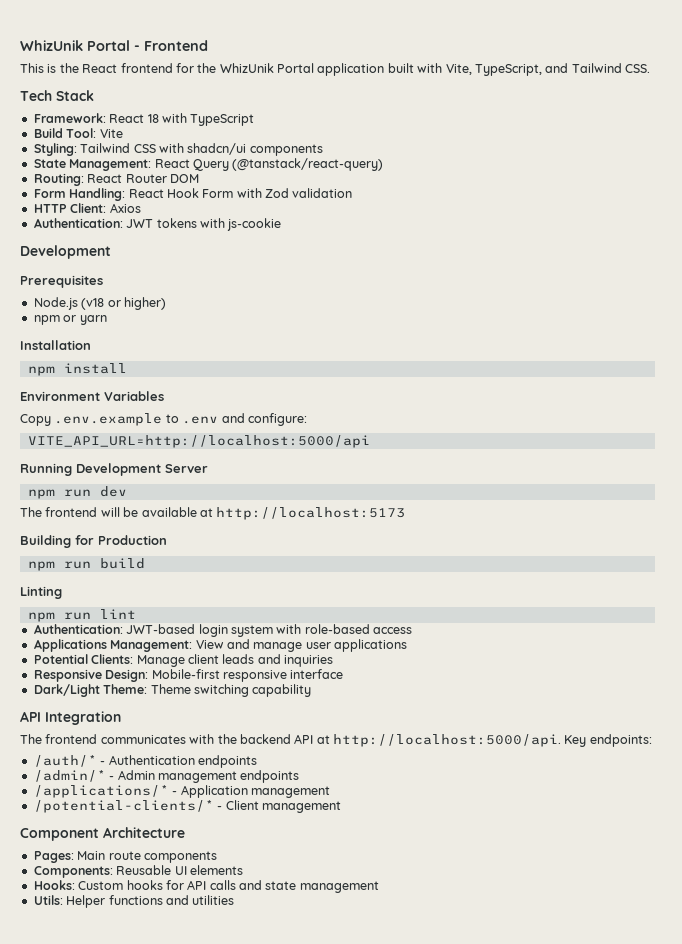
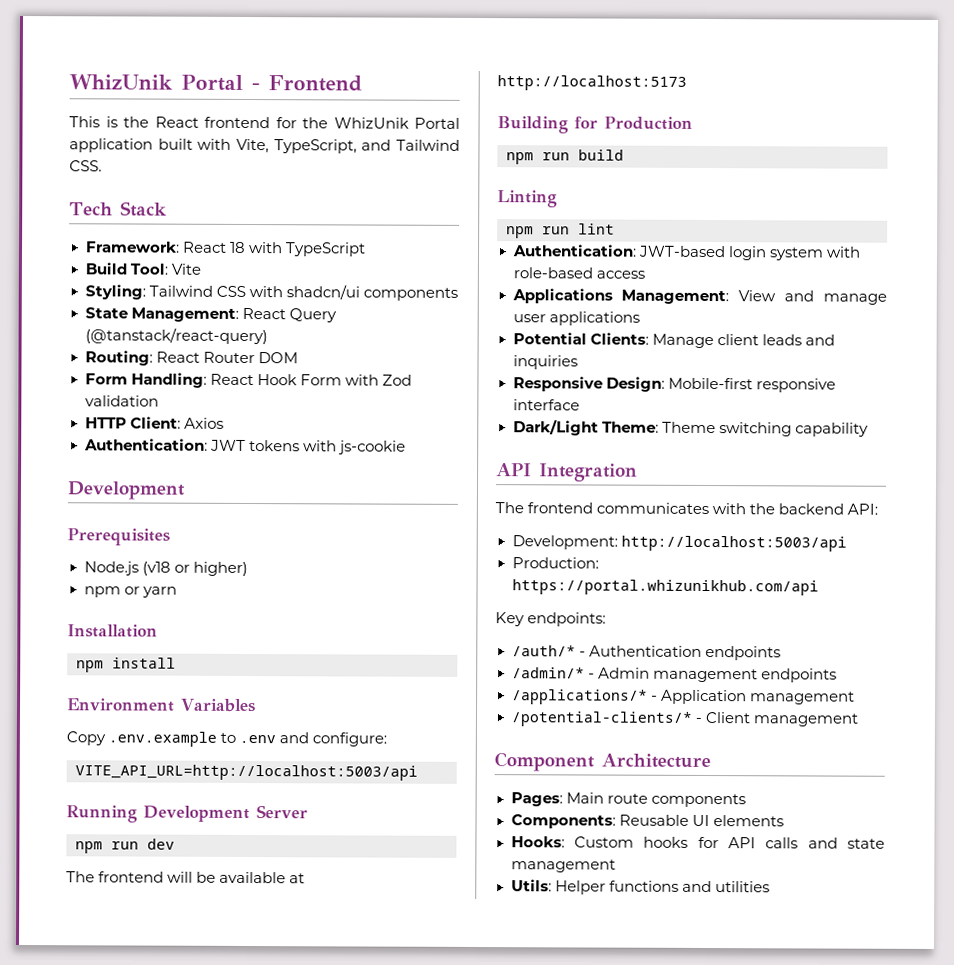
- VITE_API_URL=http://localhost:5000/api
+ VITE_API_URL=http://localhost:5003/api
- The frontend communicates with the backend API at http://localhost:5000/api. Key endpoints:
+ The frontend communicates with the backend API:
+ Development: http://localhost:5003/api
+ Production: https://portal.whizunikhub.com/api
+ Key endpoints:

